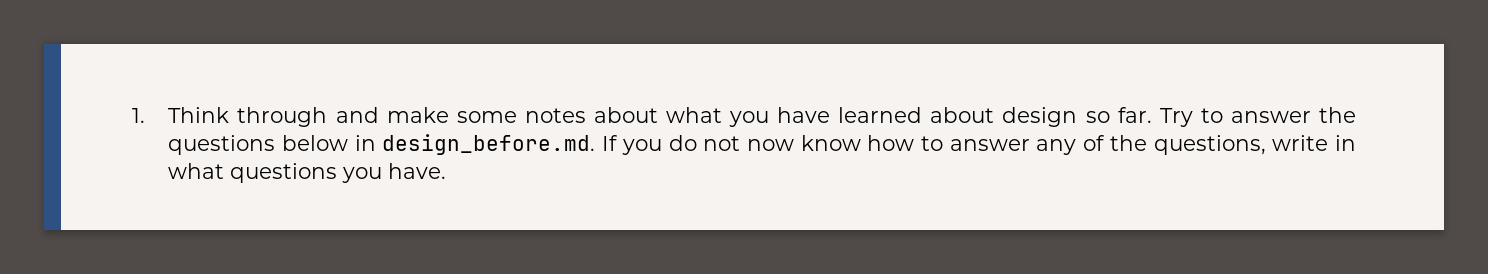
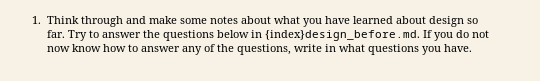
- Try to answer the questions below in design_before.md. If you do not now know how to answer any of the questions, write in what questions you have.
+ Try to answer the questions below in {index}design_before.md. If you do not now know how to answer any of the questions, write in what questions you have.

